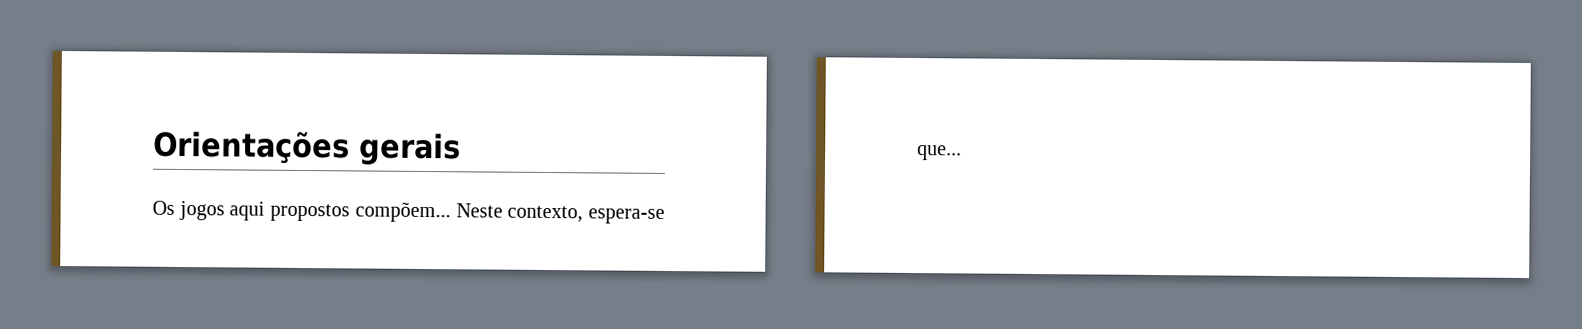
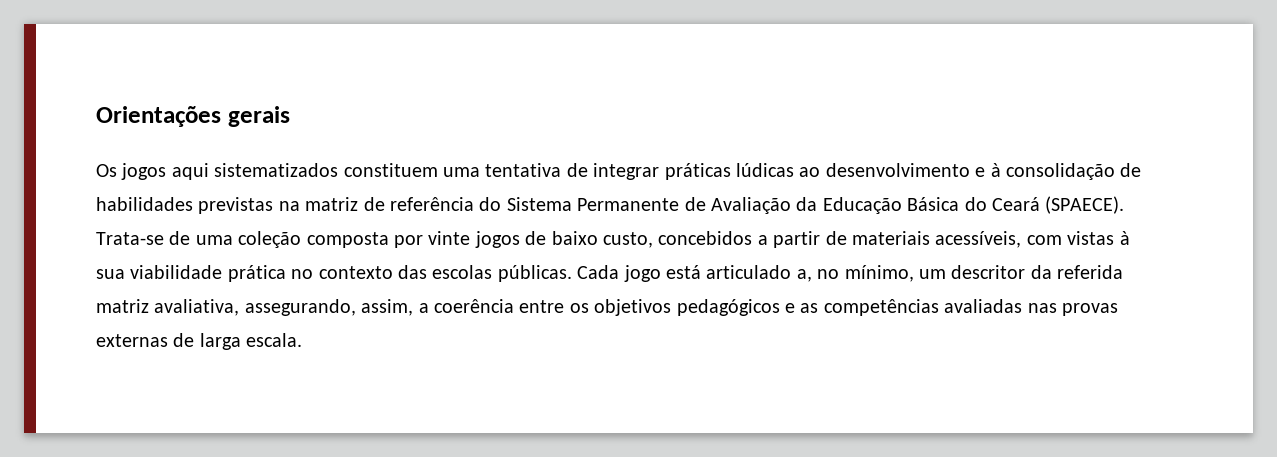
- Os jogos aqui propostos compõem... Neste contexto, espera-se que...
+ Os jogos aqui sistematizados constituem uma tentativa de integrar práticas lúdicas ao desenvolvimento e à consolidação de habilidades previstas na matriz de referência do Sistema Permanente de Avaliação da Educação Básica do Ceará (SPAECE). Trata-se de uma coleção composta por vinte jogos de baixo custo, concebidos a partir de materiais acessíveis, com vistas à sua viabilidade prática no contexto das escolas públicas. Cada jogo está articulado a, no mínimo, um descritor da referida matriz avaliativa, assegurando, assim, a coerência entre os objetivos pedagógicos e as competências avaliadas nas provas externas de larga escala.

